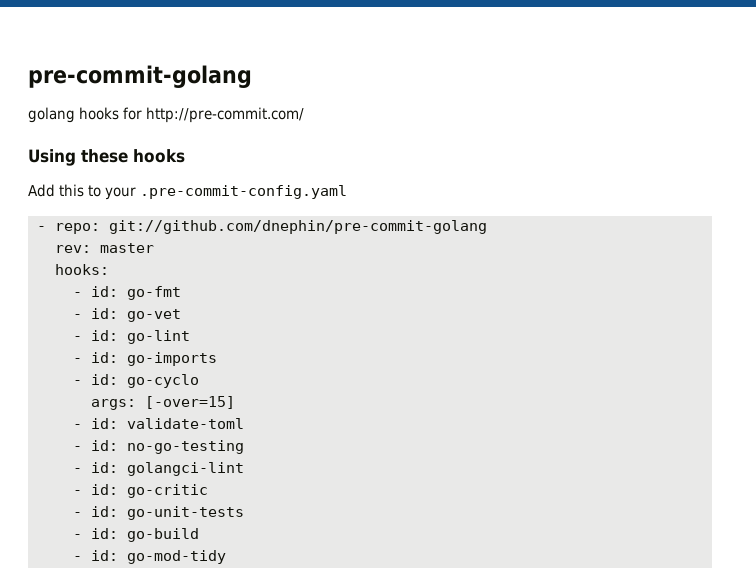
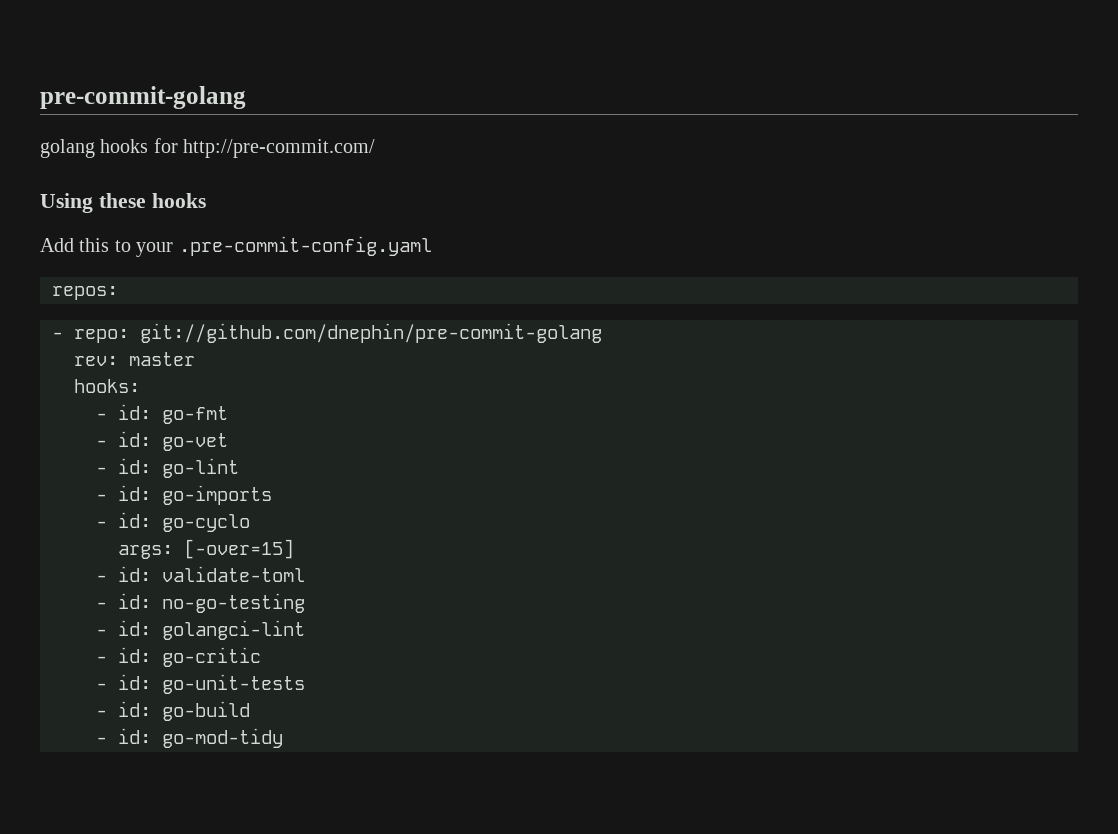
+ repos:

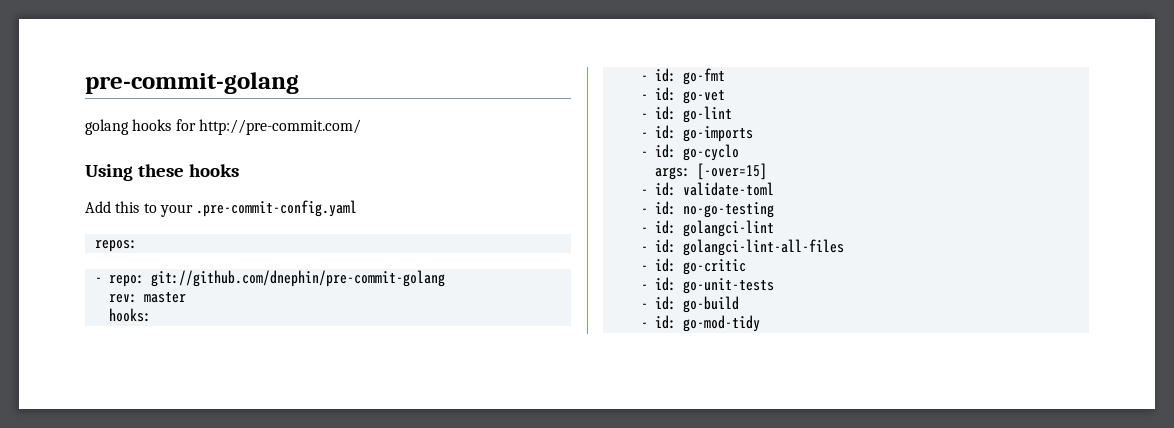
+ - id: golangci-lint-all-files

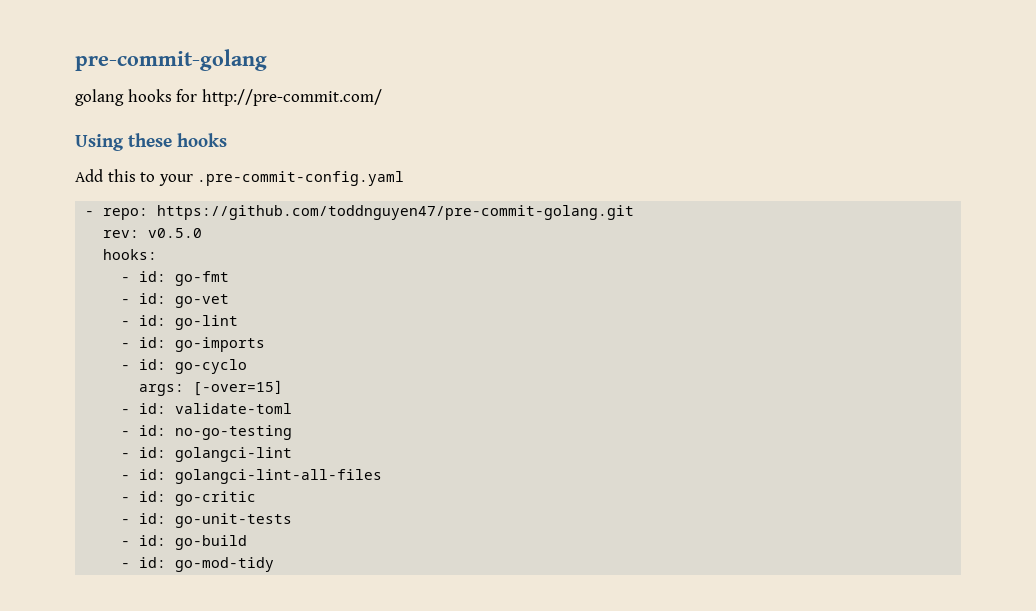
- repos:
- - repo: git://github.com/dnephin/pre-commit-golang
+ - repo: https://github.com/toddnguyen47/pre-commit-golang.git
- rev: master
+ rev: v0.5.0

